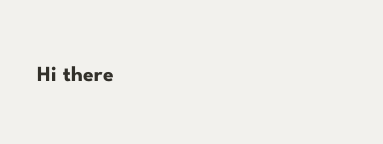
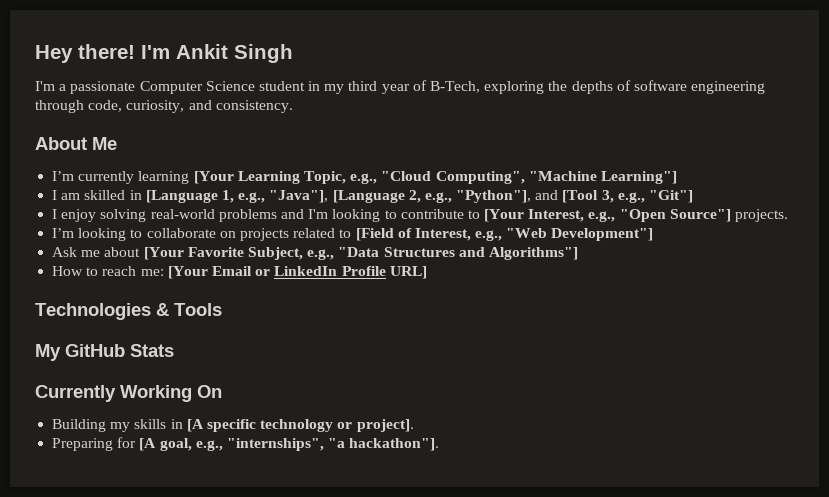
- Hi there
+ Hey there! I'm Ankit Singh
+ I'm a passionate Computer Science student in my third year of B-Tech, exploring the depths of software engineering through code, curiosity, and consistency.
+ About Me
+ I’m currently learning [Your Learning Topic, e.g., "Cloud Computing", "Machine Learning"]
+ I am skilled in [Language 1, e.g., "Java"], [Language 2, e.g., "Python"], and [Tool 3, e.g., "Git"]
+ I enjoy solving real-world problems and I'm looking to contribute to [Your Interest, e.g., "Open Source"] projects.
+ I’m looking to collaborate on projects related to [Field of Interest, e.g., "Web Development"]
+ Ask me about [Your Favorite Subject, e.g., "Data Structures and Algorithms"]
+ How to reach me: [Your Email or LinkedIn Profile URL]
+ Technologies & Tools
+ My GitHub Stats
+ Currently Working On
+ Building my skills in [A specific technology or project].
+ Preparing for [A goal, e.g., "internships", "a hackathon"].

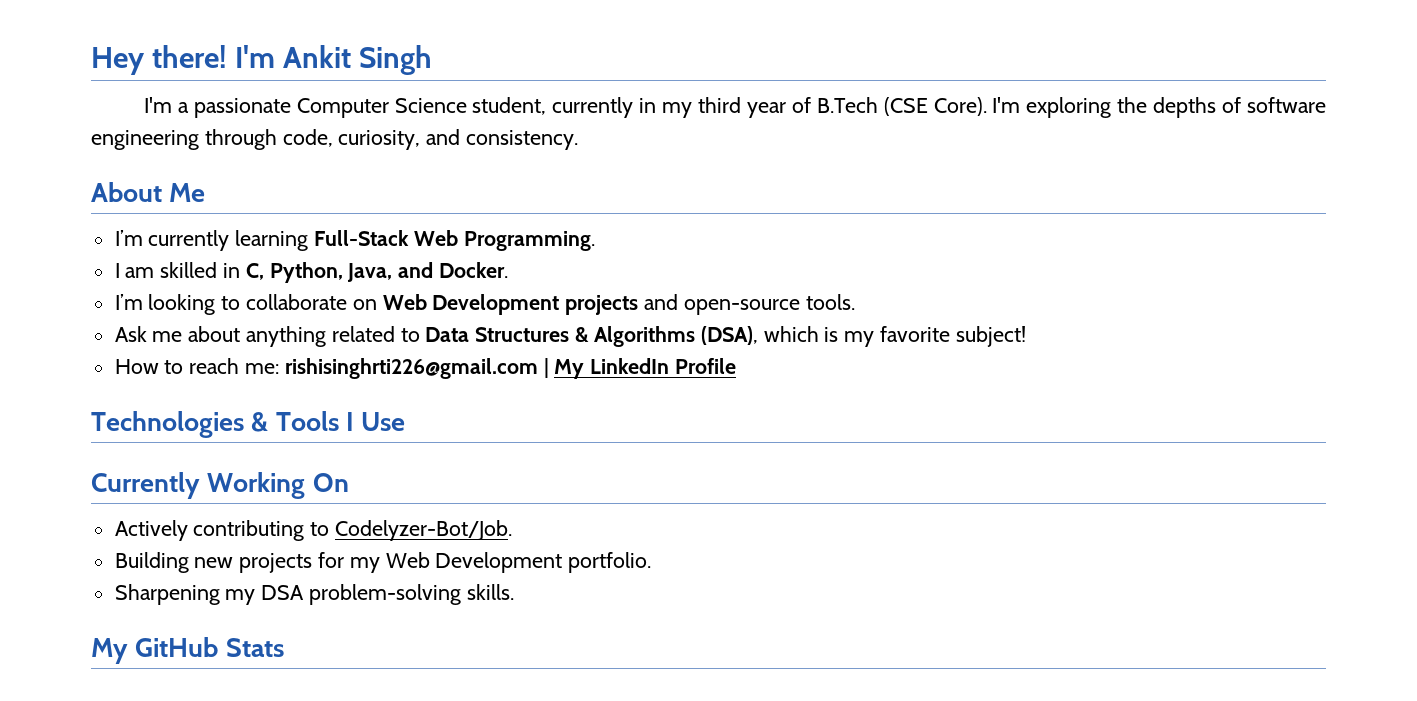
- I'm a passionate Computer Science student in my third year of B-Tech, exploring the depths of software engineering through code, curiosity, and consistency.
+ I'm a passionate Computer Science student, currently in my third year of B.Tech (CSE Core). I'm exploring the depths of software engineering through code, curiosity, and consistency.
- I’m currently learning [Your Learning Topic, e.g., "Cloud Computing", "Machine Learning"]
- I am skilled in [Language 1, e.g., "Java"], [Language 2, e.g., "Python"], and [Tool 3, e.g., "Git"]
- I enjoy solving real-world problems and I'm looking to contribute to [Your Interest, e.g., "Open Source"] projects.
+ I’m currently learning Full-Stack Web Programming.
+ I am skilled in C, Python, Java, and Docker.
- I’m looking to collaborate on projects related to [Field of Interest, e.g., "Web Development"]
- Ask me about [Your Favorite Subject, e.g., "Data Structures and Algorithms"]
+ I’m looking to collaborate on Web Development projects and open-source tools.
+ Ask me about anything related to Data Structures & Algorithms (DSA), which is my favorite subject!
- How to reach me: [Your Email or LinkedIn Profile URL]
+ How to reach me: rishisinghrti226@gmail.com | My LinkedIn Profile
- Technologies & Tools
- My GitHub Stats
+ Technologies & Tools I Use
- Building my skills in [A specific technology or project].
- Preparing for [A goal, e.g., "internships", "a hackathon"].
+ Actively contributing to Codelyzer-Bot/Job.
+ Building new projects for my Web Development portfolio.
+ Sharpening my DSA problem-solving skills.
+ My GitHub Stats

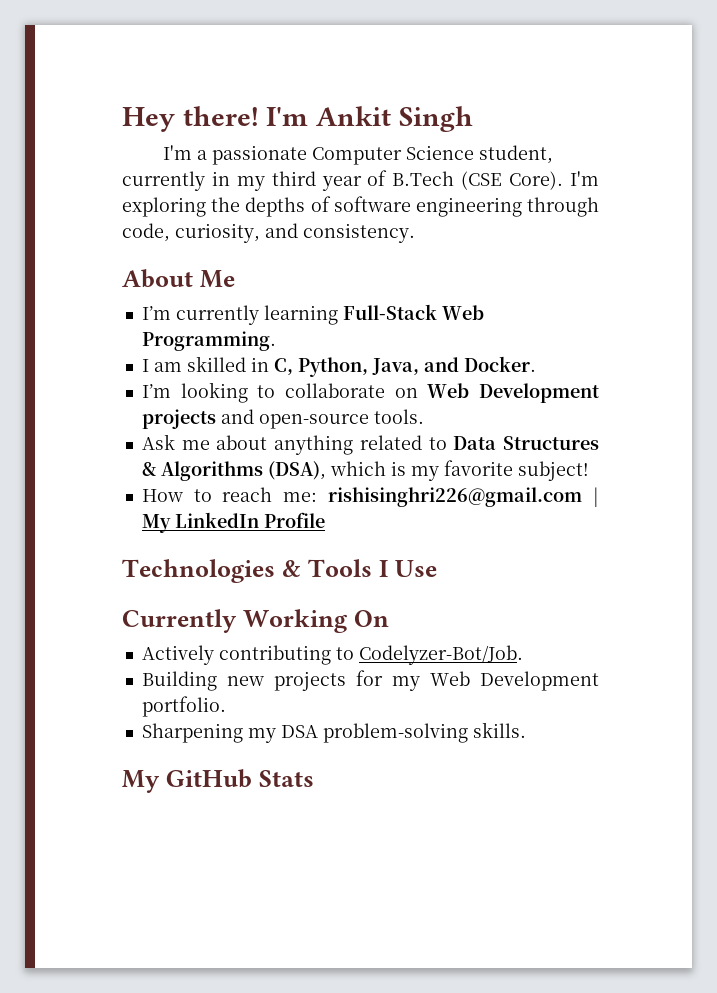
- How to reach me: rishisinghrti226@gmail.com | My LinkedIn Profile
+ How to reach me: rishisinghri226@gmail.com | My LinkedIn Profile

